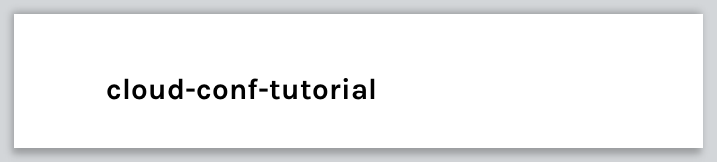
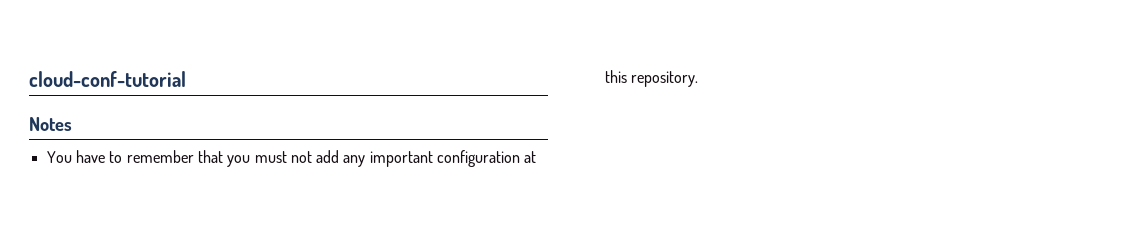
+ Notes
+ You have to remember that you must not add any important configuration at this repository.

